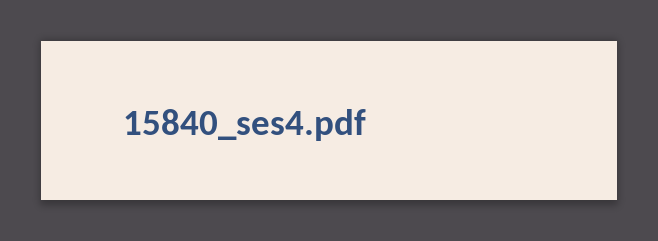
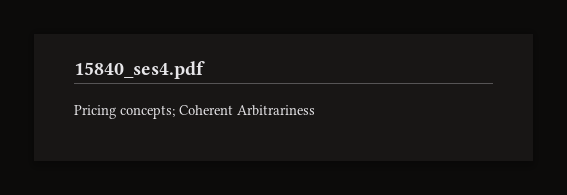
+ Pricing concepts; Coherent Arbitrariness

